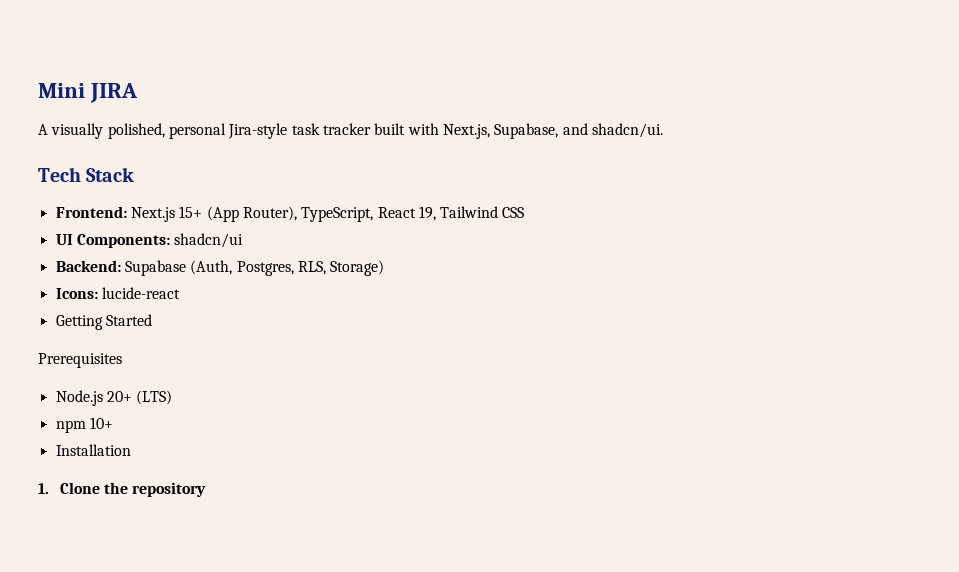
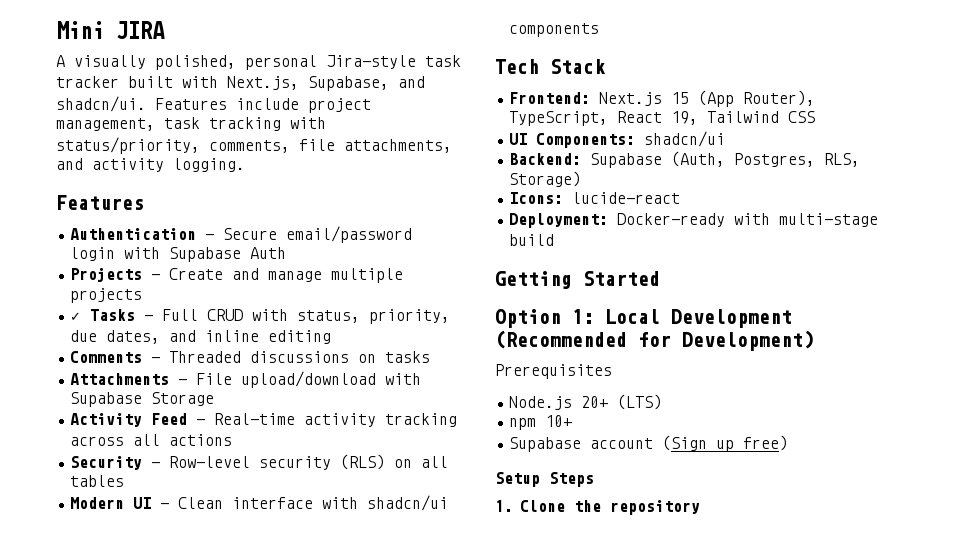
+ Features include project management, task tracking with status/priority, comments, file attachments, and activity logging.
+ Features
+ Authentication - Secure email/password login with Supabase Auth
+ Projects - Create and manage multiple projects
+ ✓ Tasks - Full CRUD with status, priority, due dates, and inline editing
+ Comments - Threaded discussions on tasks
+ Attachments - File upload/download with Supabase Storage
+ Activity Feed - Real-time activity tracking across all actions
+ Security - Row-level security (RLS) on all tables
+ Modern UI - Clean interface with shadcn/ui components
- Frontend: Next.js 15+ (App Router), TypeScript, React 19, Tailwind CSS
+ Frontend: Next.js 15 (App Router), TypeScript, React 19, Tailwind CSS
+ Deployment: Docker-ready with multi-stage build
  Getting Started
+ Option 1: Local Development (Recommended for Development)
- Installation
+ Supabase account (Sign up free)
+ Setup Steps

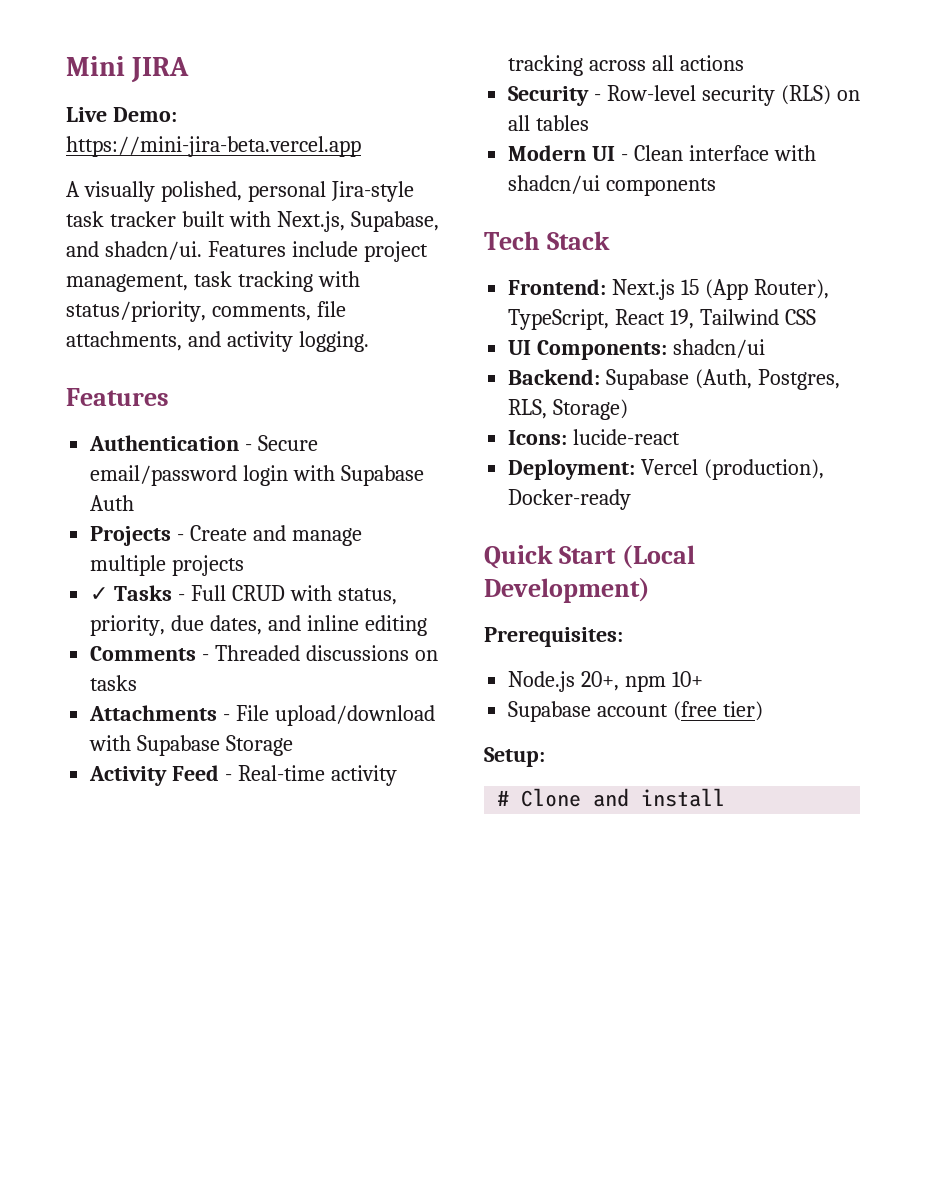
+ Live Demo: https://mini-jira-beta.vercel.app
- Deployment: Docker-ready with multi-stage build
- Getting Started
- Option 1: Local Development (Recommended for Development)
+ Deployment: Vercel (production), Docker-ready
+ Quick Start (Local Development)
- Prerequisites
+ Prerequisites:
- Node.js 20+ (LTS)
- npm 10+
+ Node.js 20+, npm 10+
- Supabase account (Sign up free)
- Setup Steps
- 1. Clone the repository
+ Supabase account (free tier)
+ Setup:
+ # Clone and install

